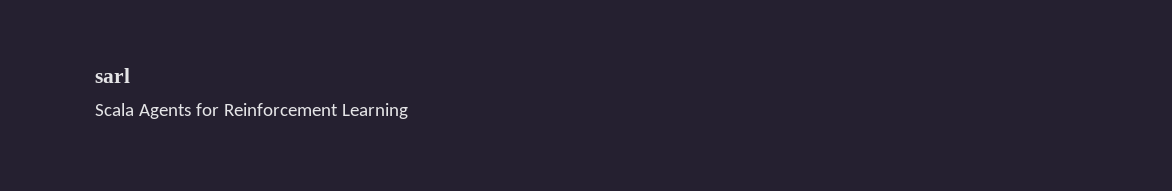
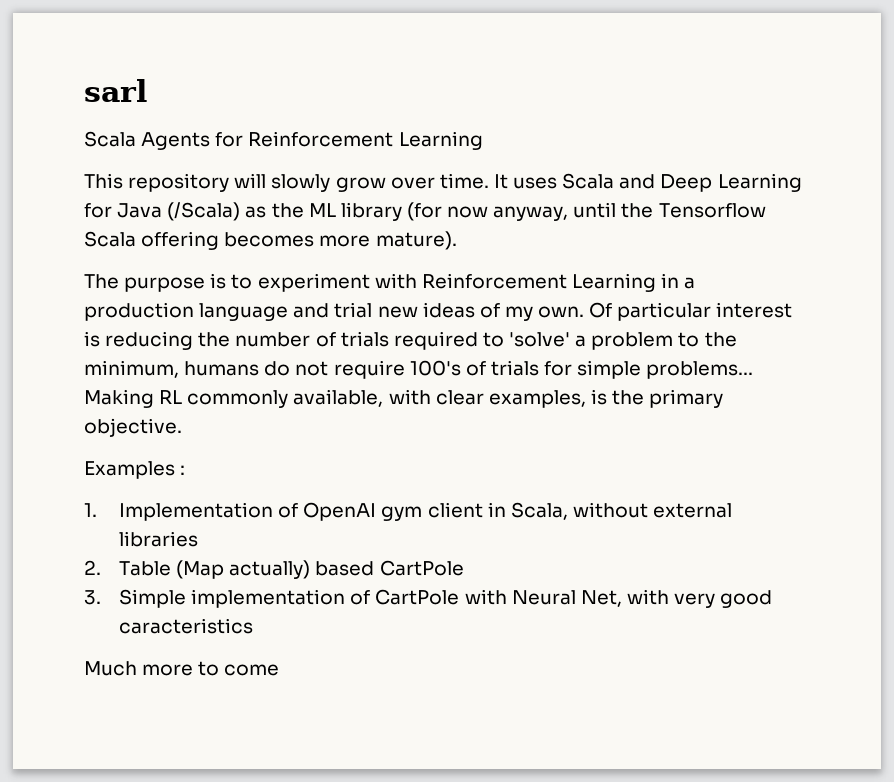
+ This repository will slowly grow over time. It uses Scala and Deep Learning for Java (/Scala) as the ML library (for now anyway, until the Tensorflow Scala offering becomes more mature).
+ The purpose is to experiment with Reinforcement Learning in a production language and trial new ideas of my own. Of particular interest is reducing the number of trials required to 'solve' a problem to the minimum, humans do not require 100's of trials for simple problems... Making RL commonly available, with clear examples, is the primary objective.
+ Examples :
+ 1. Implementation of OpenAI gym client in Scala, without external libraries
+ 2. Table (Map actually) based CartPole
+ 3. Simple implementation of CartPole with Neural Net, with very good caracteristics
+ Much more to come

